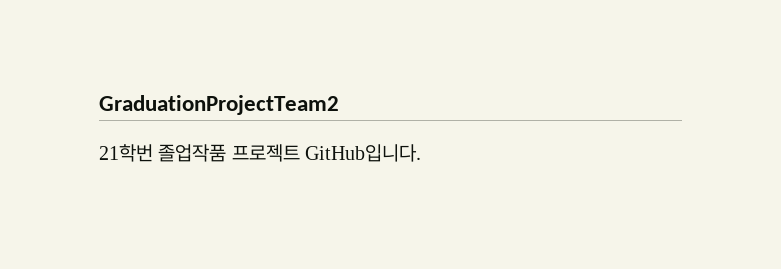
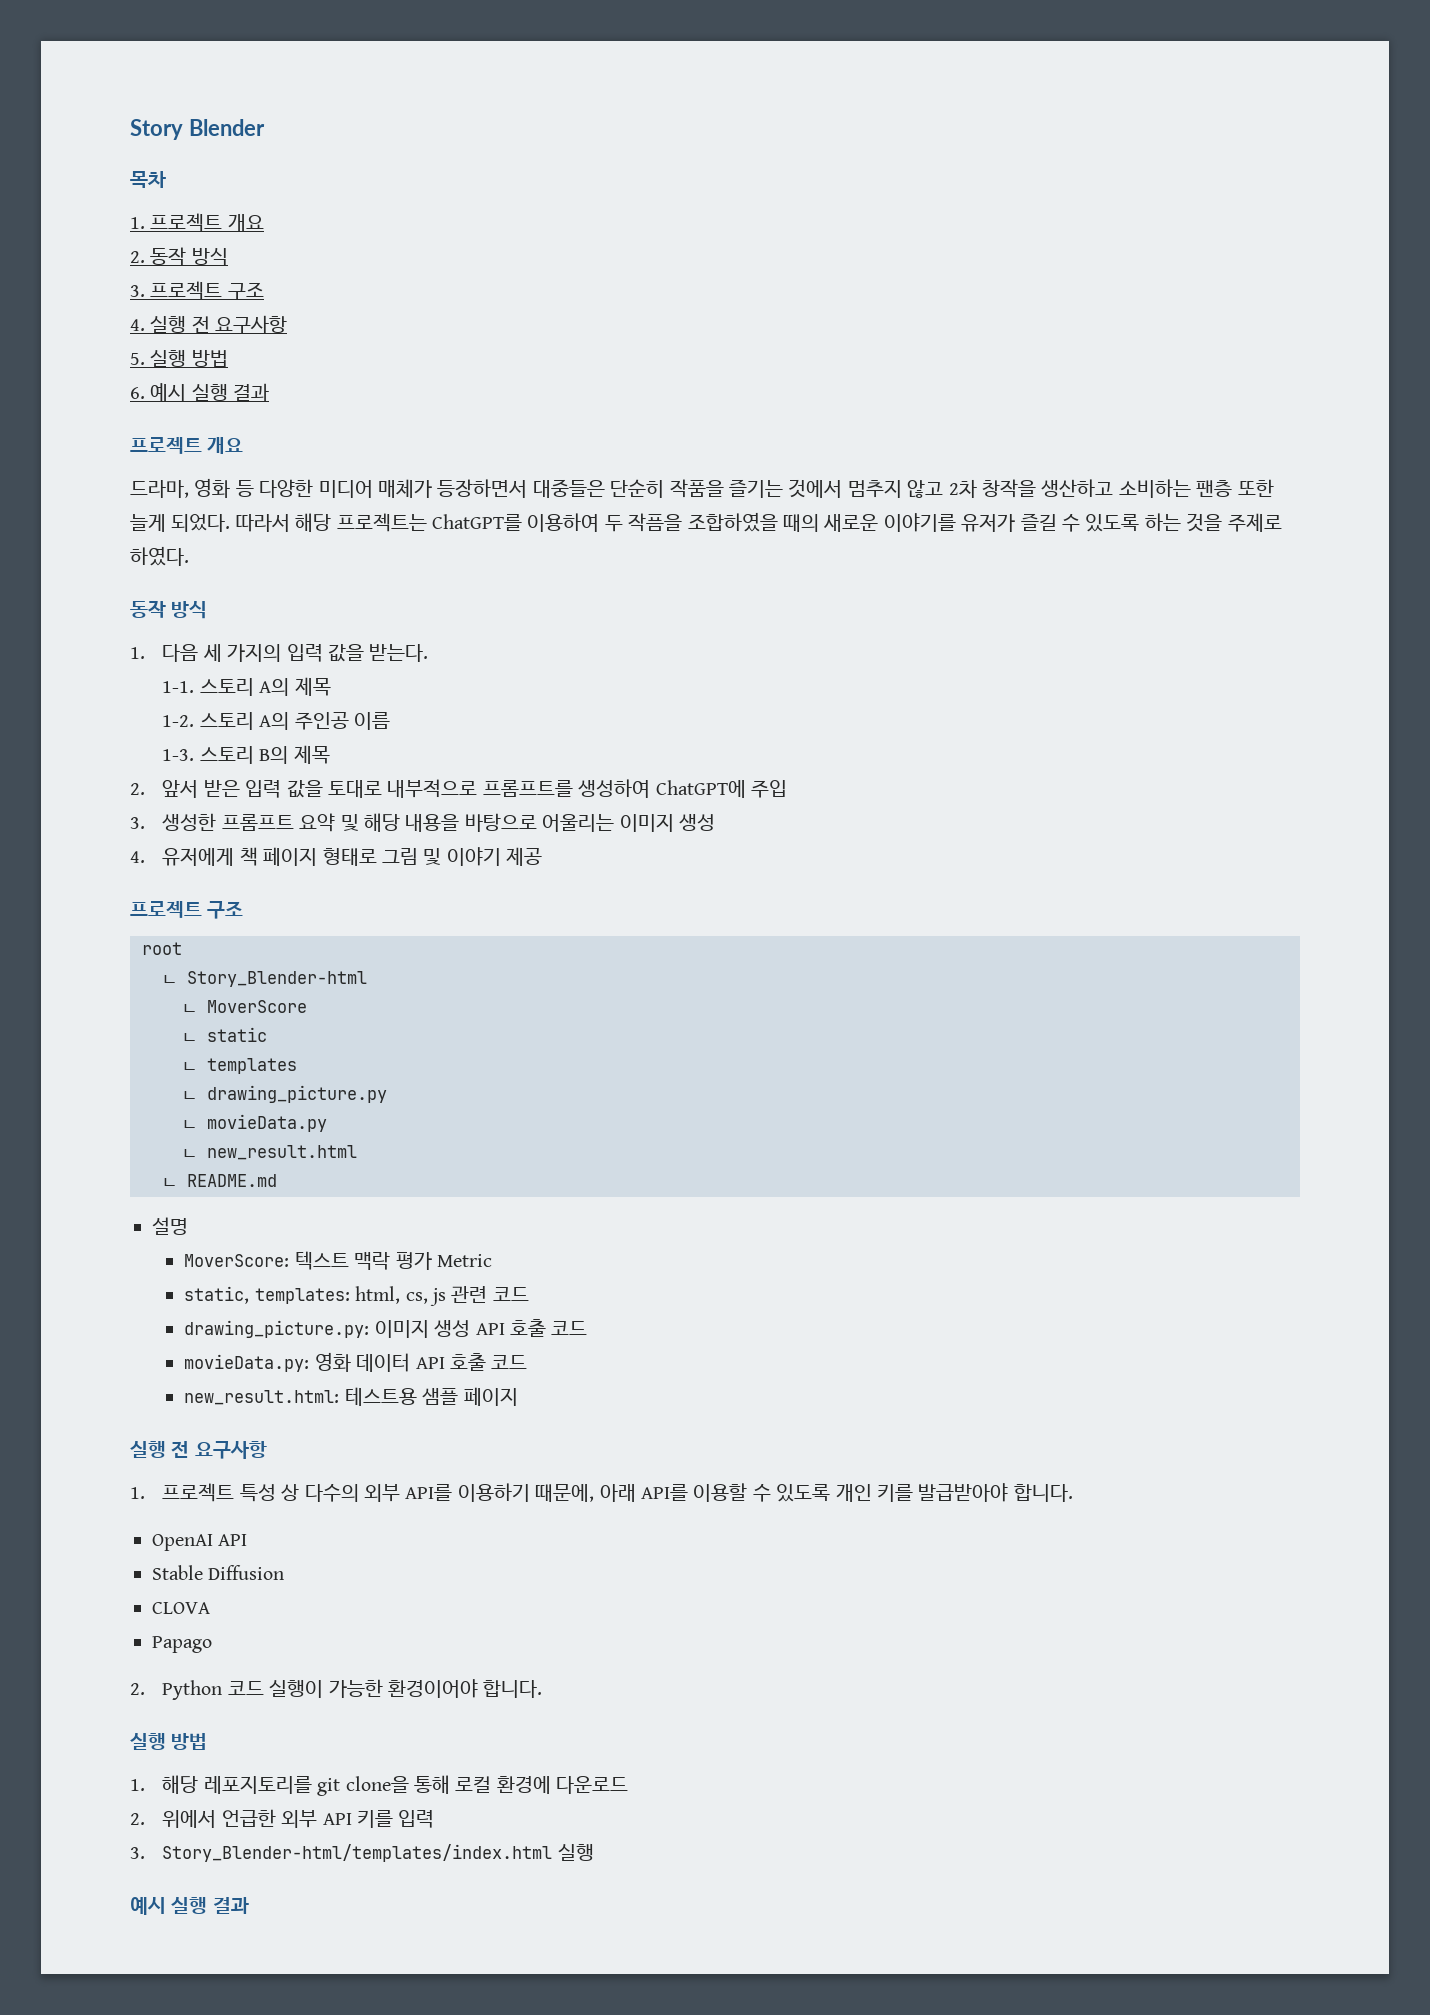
- GraduationProjectTeam2
- 21학번 졸업작품 프로젝트 GitHub입니다.
+ Story Blender
+ 목차
+ 1. 프로젝트 개요
+ 2. 동작 방식
+ 3. 프로젝트 구조
+ 4. 실행 전 요구사항
+ 5. 실행 방법
+ 6. 예시 실행 결과
+ 프로젝트 개요
+ 드라마, 영화 등 다양한 미디어 매체가 등장하면서 대중들은 단순히 작품을 즐기는 것에서 멈추지 않고 2차 창작을 생산하고 소비하는 팬층 또한 늘게 되었다. 따라서 해당 프로젝트는 ChatGPT를 이용하여 두 작픔을 조합하였을 때의 새로운 이야기를 유저가 즐길 수 있도록 하는 것을 주제로 하였다.
+ 동작 방식
+ 1. 다음 세 가지의 입력 값을 받는다.
+ 1-1. 스토리 A의 제목
+ 1-2. 스토리 A의 주인공 이름
+ 1-3. 스토리 B의 제목
+ 2. 앞서 받은 입력 값을 토대로 내부적으로 프롬프트를 생성하여 ChatGPT에 주입
+ 3. 생성한 프롬프트 요약 및 해당 내용을 바탕으로 어울리는 이미지 생성
+ 4. 유저에게 책 페이지 형태로 그림 및 이야기 제공
+ 프로젝트 구조
+ root
+ ㄴ Story_Blender-html
+ ㄴ MoverScore
+ ㄴ static
+ ㄴ templates
+ ㄴ drawing_picture.py
+ ㄴ movieData.py
+ ㄴ new_result.html
+ ㄴ README.md
+ 설명
+ MoverScore: 텍스트 맥락 평가 Metric
+ static, templates: html, cs, js 관련 코드
+ drawing_picture.py: 이미지 생성 API 호출 코드
+ movieData.py: 영화 데이터 API 호출 코드
+ new_result.html: 테스트용 샘플 페이지
+ 실행 전 요구사항
+ 1. 프로젝트 특성 상 다수의 외부 API를 이용하기 때문에, 아래 API를 이용할 수 있도록 개인 키를 발급받아야 합니다.
+ OpenAI API
+ Stable Diffusion
+ CLOVA
+ Papago
+ 2. Python 코드 실행이 가능한 환경이어야 합니다.
+ 실행 방법
+ 1. 해당 레포지토리를 git clone을 통해 로컬 환경에 다운로드
+ 2. 위에서 언급한 외부 API 키를 입력
+ 3. Story_Blender-html/templates/index.html 실행
+ 예시 실행 결과

